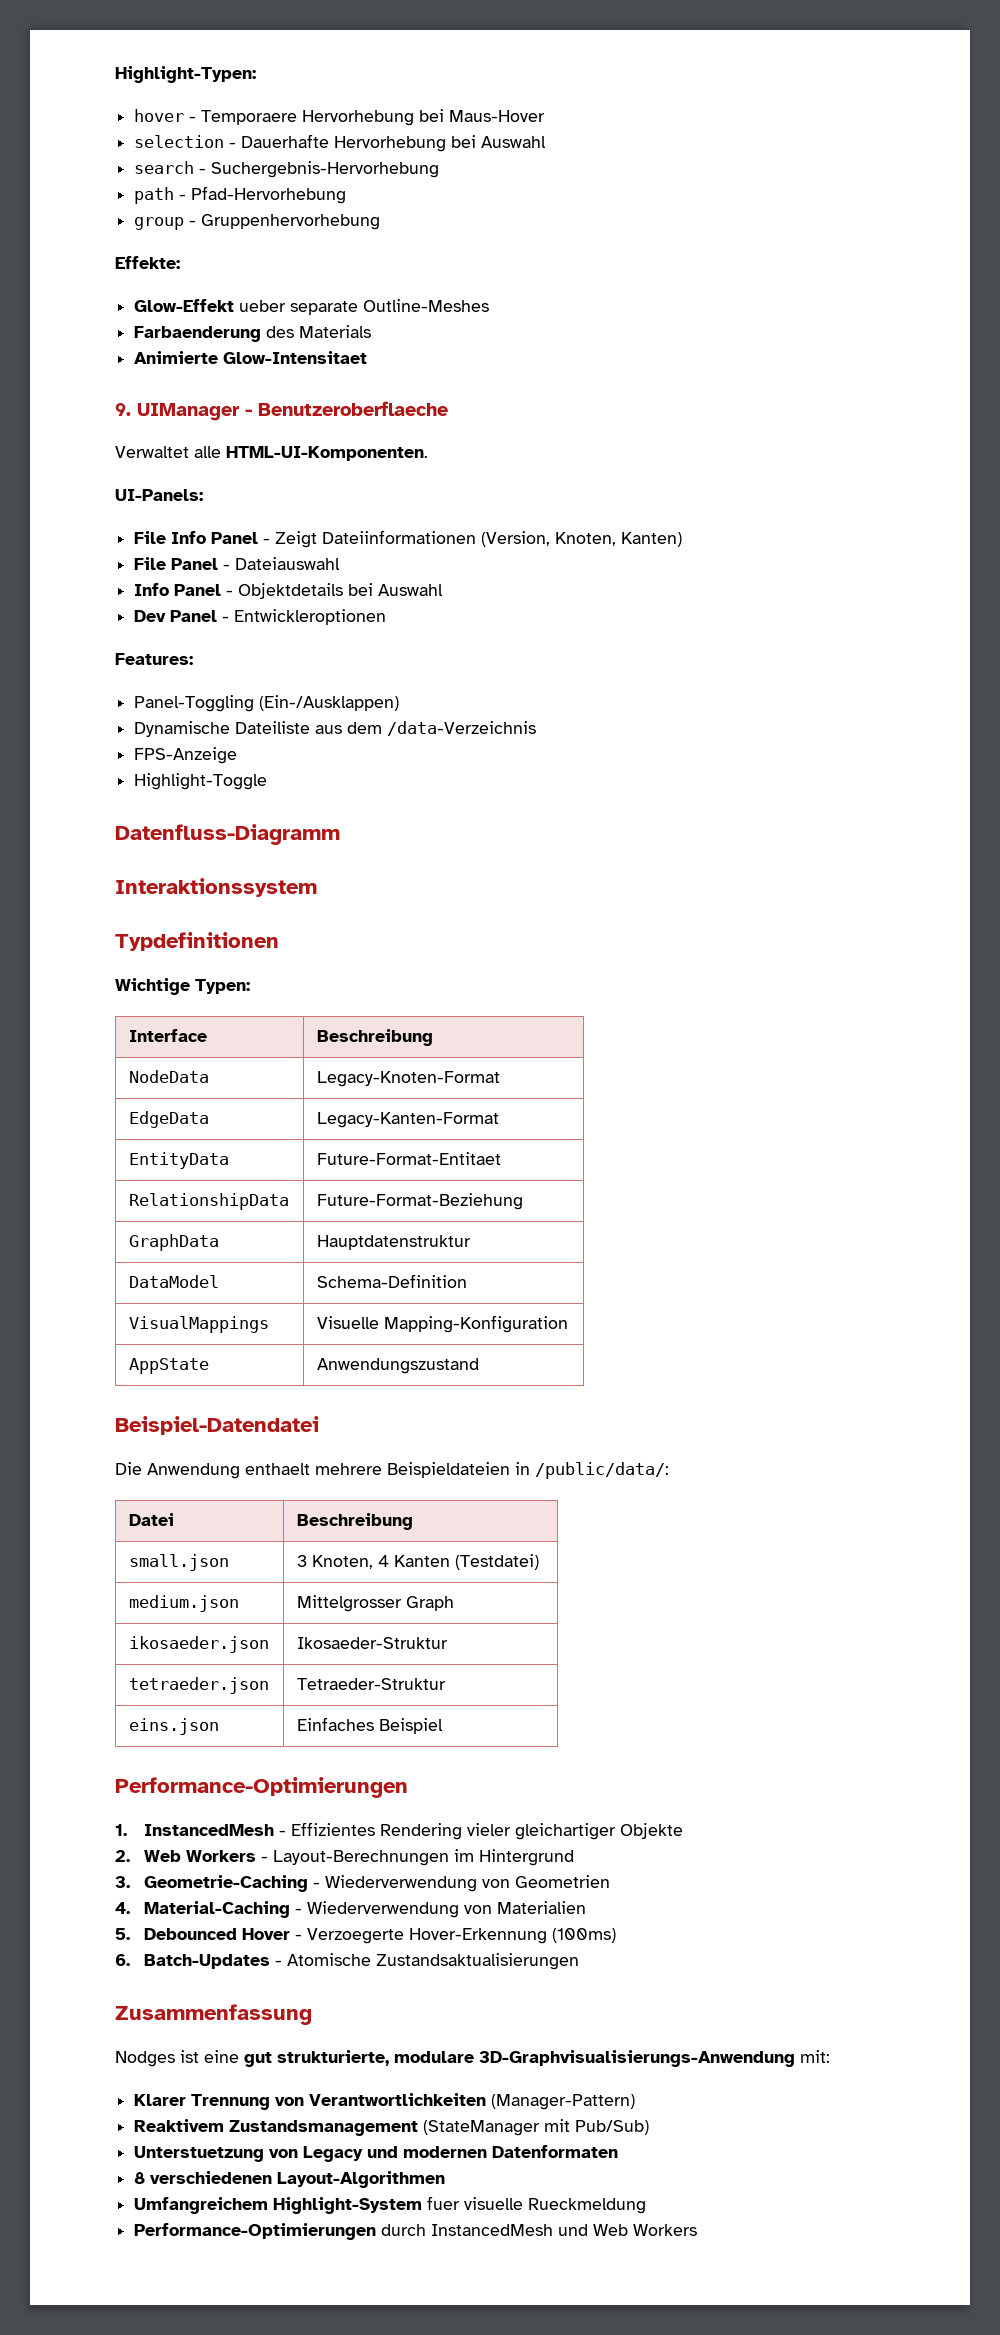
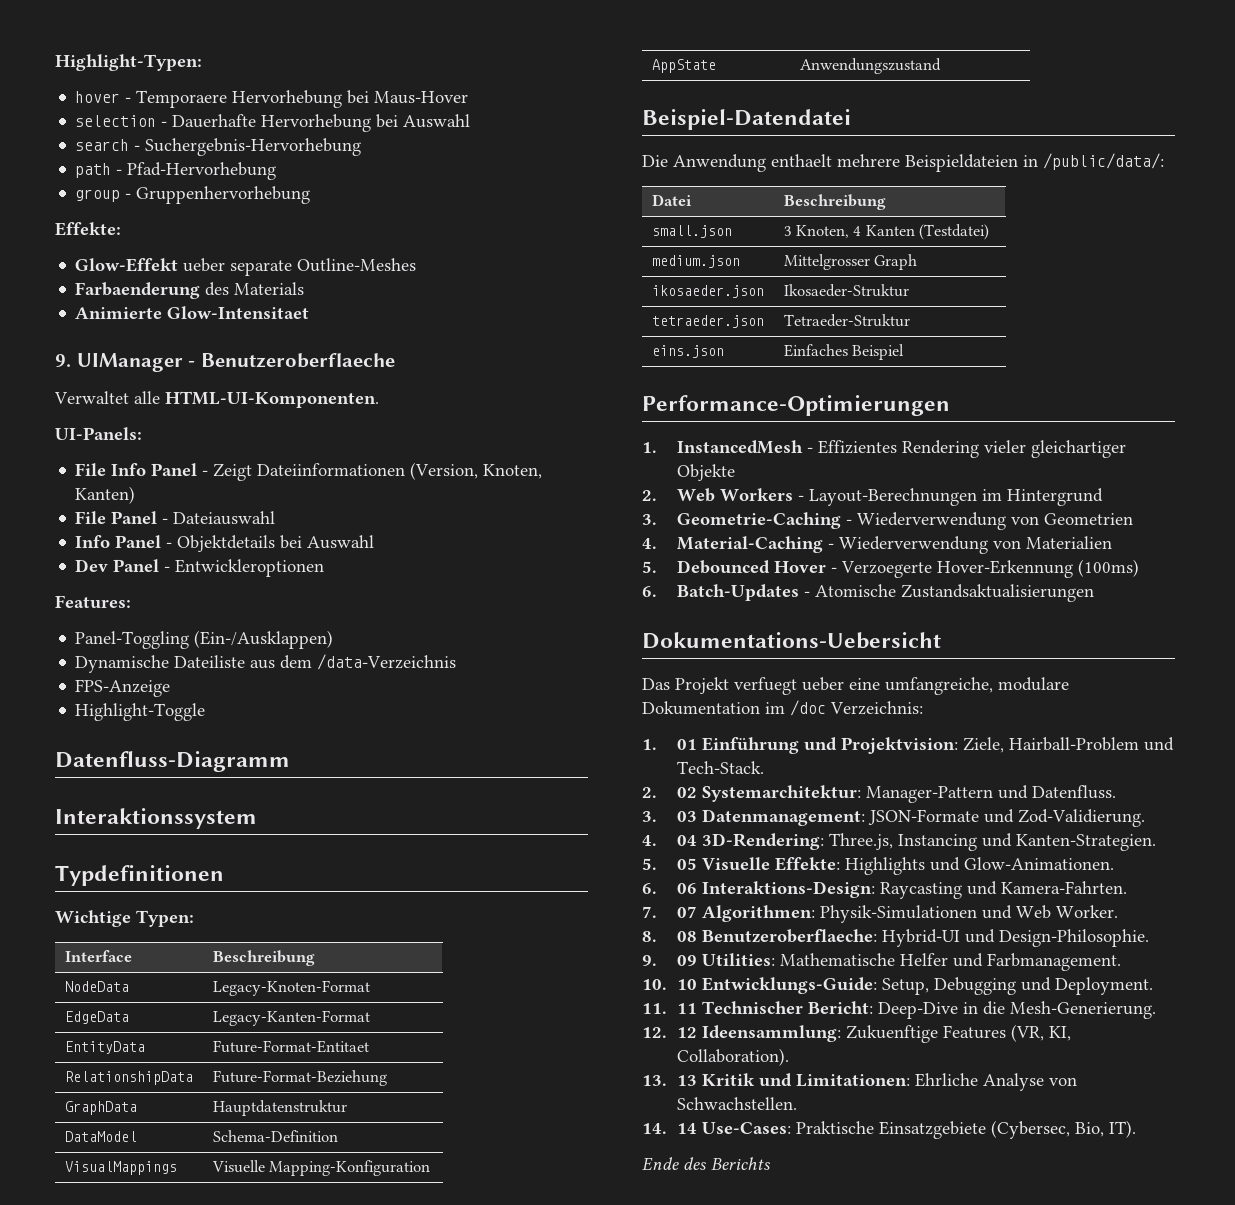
- Zusammenfassung
- Nodges ist eine gut strukturierte, modulare 3D-Graphvisualisierungs-Anwendung mit:
- Klarer Trennung von Verantwortlichkeiten (Manager-Pattern)
- Reaktivem Zustandsmanagement (StateManager mit Pub/Sub)
- Unterstuetzung von Legacy und modernen Datenformaten
- 8 verschiedenen Layout-Algorithmen
- Umfangreichem Highlight-System fuer visuelle Rueckmeldung
- Performance-Optimierungen durch InstancedMesh und Web Workers
+ Dokumentations-Uebersicht
+ Das Projekt verfuegt ueber eine umfangreiche, modulare Dokumentation im /doc Verzeichnis:
+ 1. 01 Einführung und Projektvision: Ziele, Hairball-Problem und Tech-Stack.
+ 2. 02 Systemarchitektur: Manager-Pattern und Datenfluss.
+ 3. 03 Datenmanagement: JSON-Formate und Zod-Validierung.
+ 4. 04 3D-Rendering: Three.js, Instancing und Kanten-Strategien.
+ 5. 05 Visuelle Effekte: Highlights und Glow-Animationen.
+ 6. 06 Interaktions-Design: Raycasting und Kamera-Fahrten.
+ 7. 07 Algorithmen: Physik-Simulationen und Web Worker.
+ 8. 08 Benutzeroberflaeche: Hybrid-UI und Design-Philosophie.
+ 9. 09 Utilities: Mathematische Helfer und Farbmanagement.
+ 10. 10 Entwicklungs-Guide: Setup, Debugging und Deployment.
+ 11. 11 Technischer Bericht: Deep-Dive in die Mesh-Generierung.
+ 12. 12 Ideensammlung: Zukuenftige Features (VR, KI, Collaboration).
+ 13. 13 Kritik und Limitationen: Ehrliche Analyse von Schwachstellen.
+ 14. 14 Use-Cases: Praktische Einsatzgebiete (Cybersec, Bio, IT).
+ Ende des Berichts

